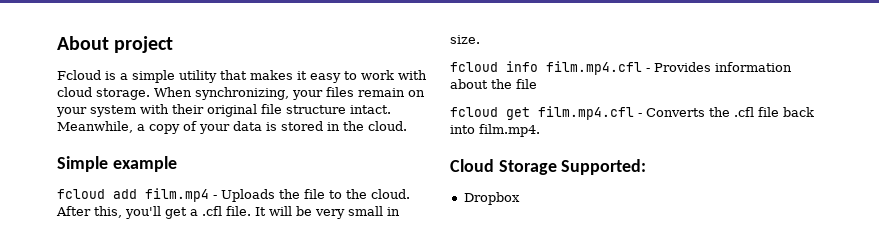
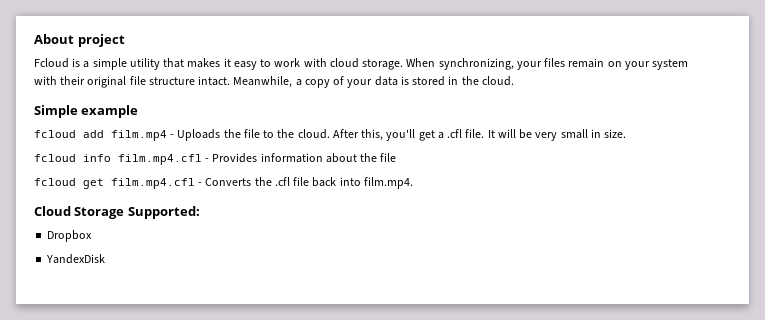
+ YandexDisk

